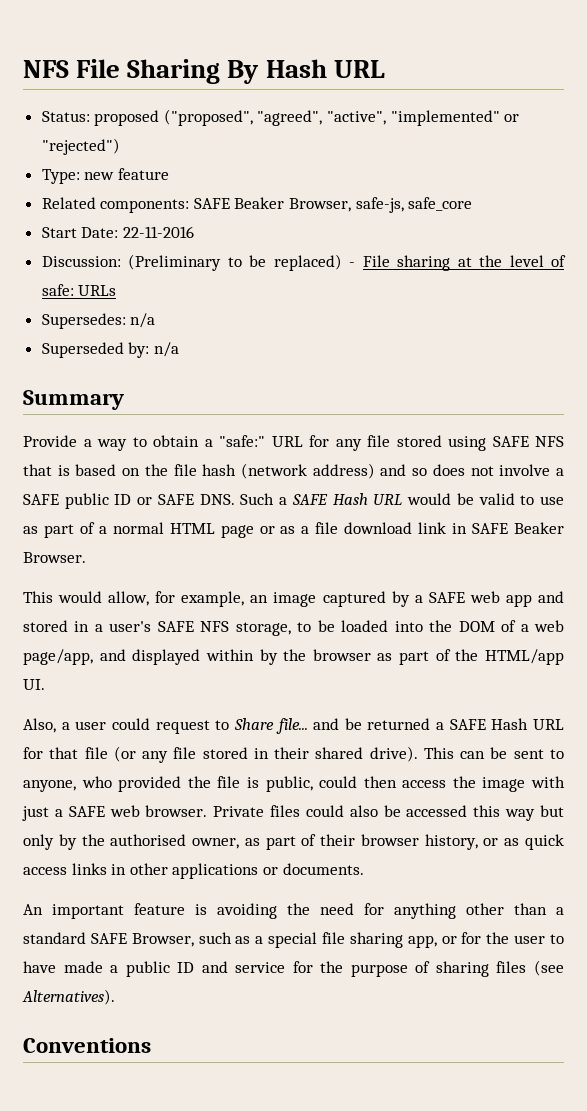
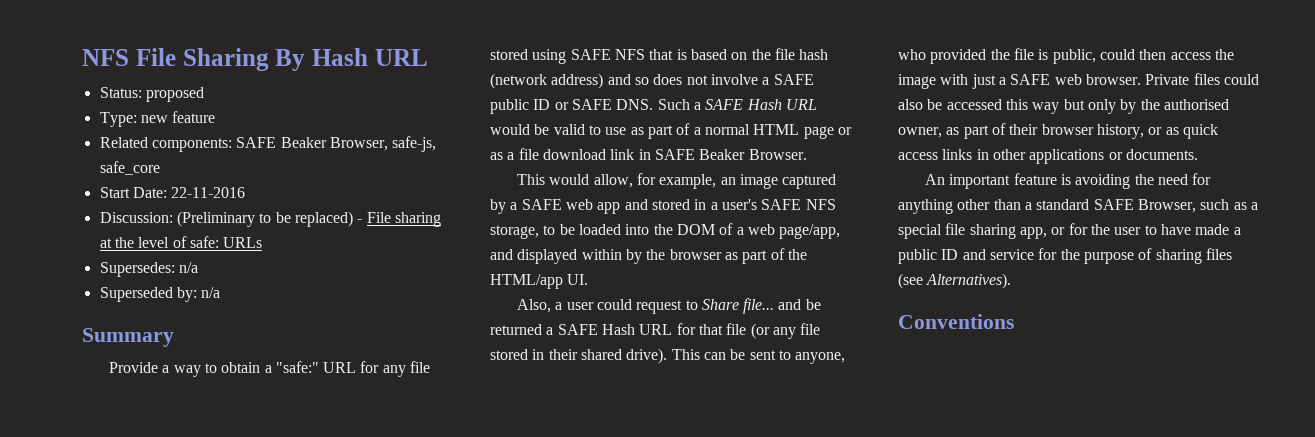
- Status: proposed ("proposed", "agreed", "active", "implemented" or "rejected")
+ Status: proposed

